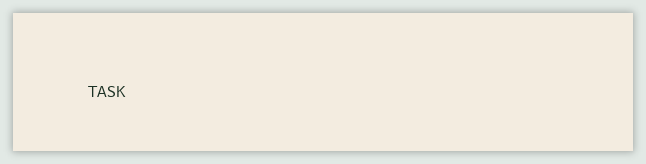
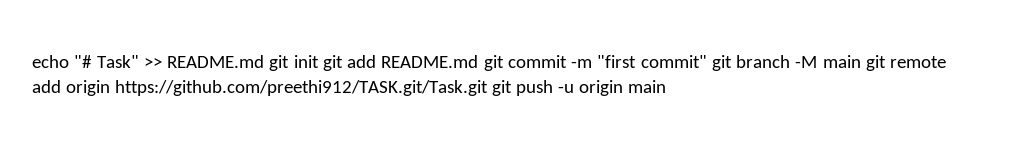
- TASK
+ echo "# Task" >> README.md git init git add README.md git commit -m "first commit" git branch -M main git remote add origin https://github.com/preethi912/TASK.git/Task.git git push -u origin main

